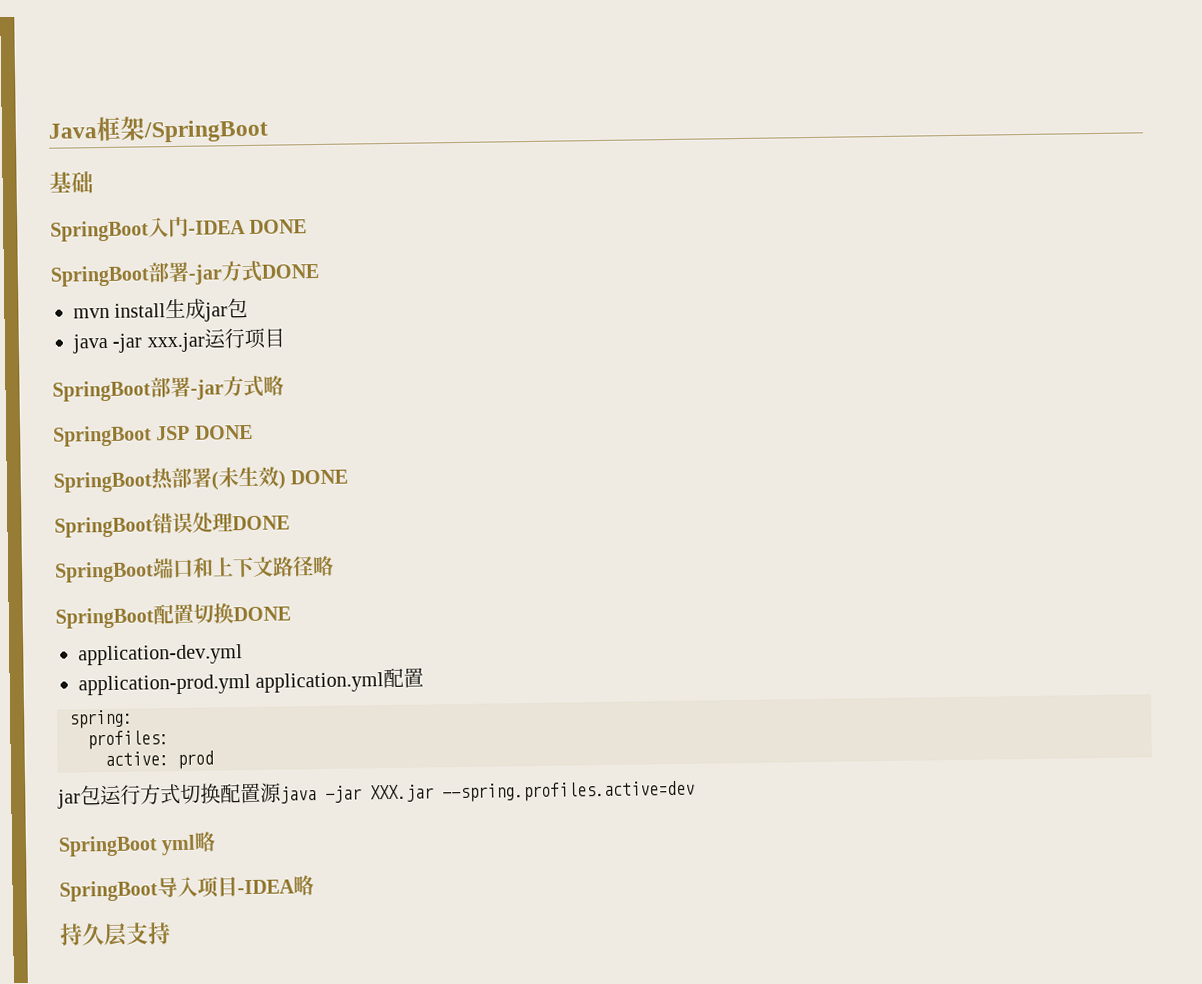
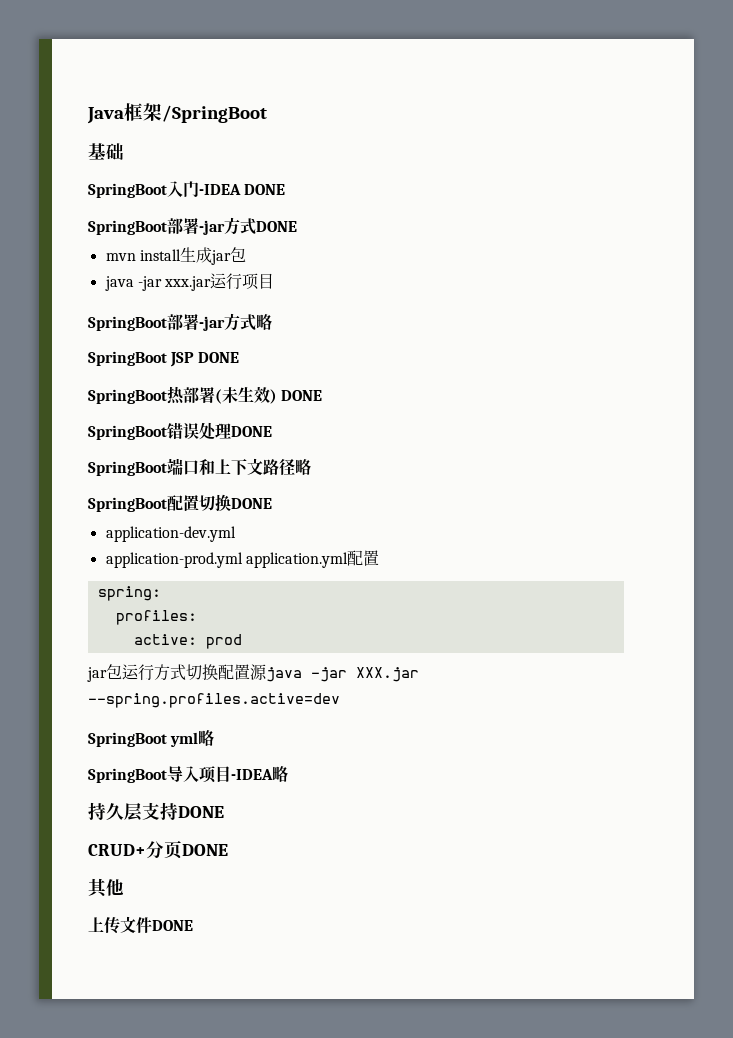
- 持久层支持
+ 持久层支持DONE
+ CRUD+分页DONE
+ 其他
+ 上传文件DONE

